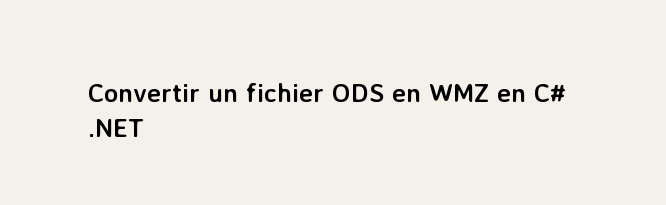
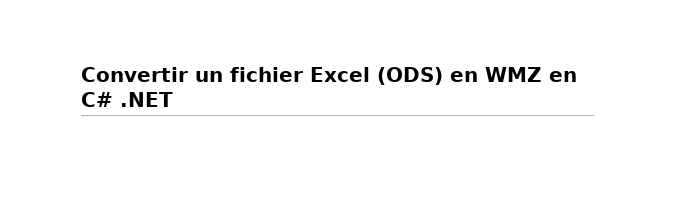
- Convertir un fichier ODS en WMZ en C# .NET
+ Convertir un fichier Excel (ODS) en WMZ en C# .NET

